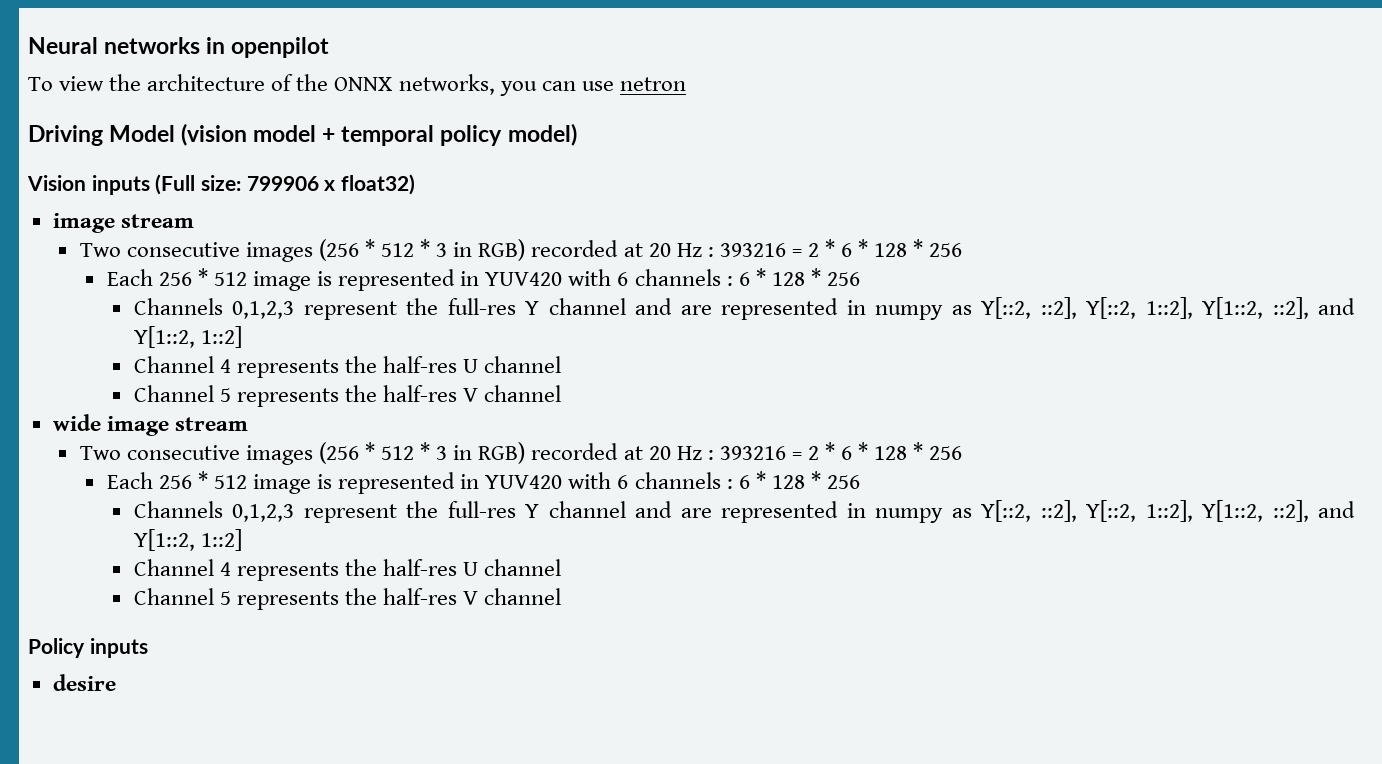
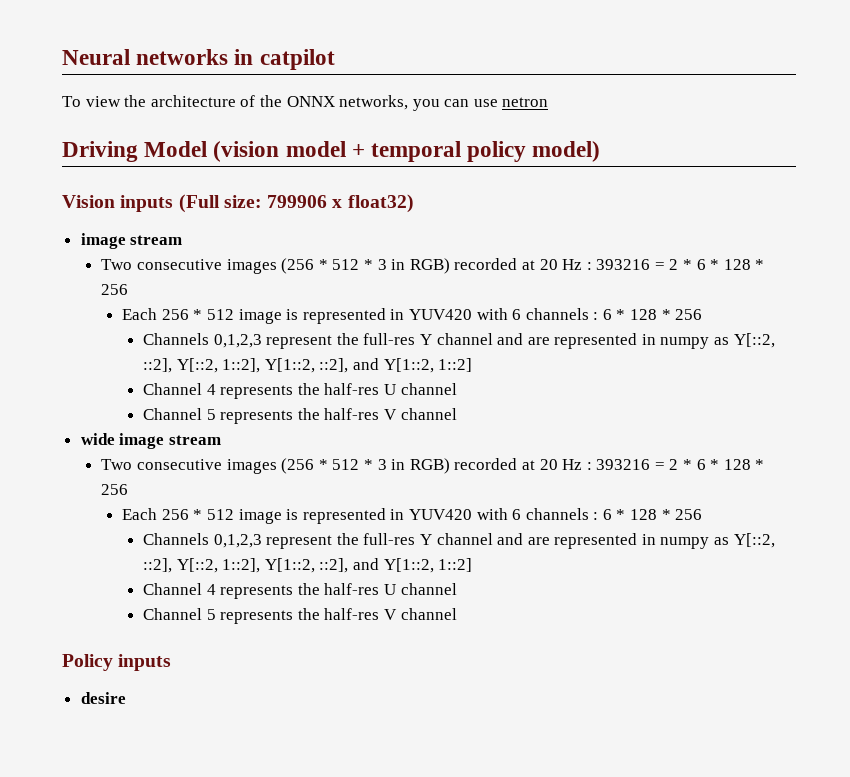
- Neural networks in openpilot
+ Neural networks in catpilot

